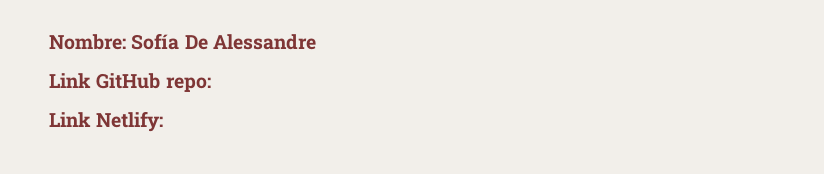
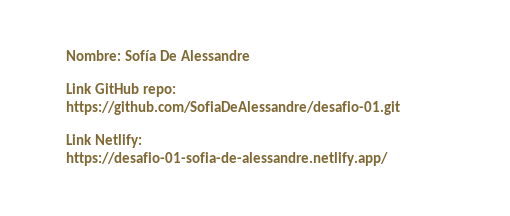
- Link GitHub repo:
+ Link GitHub repo: https://github.com/SofiaDeAlessandre/desafio-01.git
- Link Netlify:
+ Link Netlify: https://desafio-01-sofia-de-alessandre.netlify.app/

